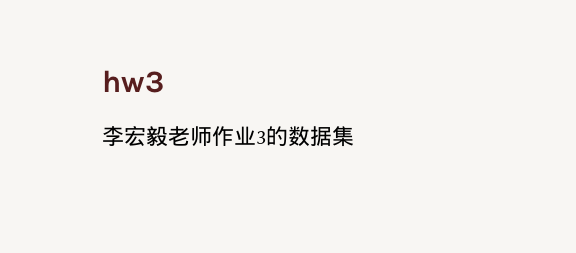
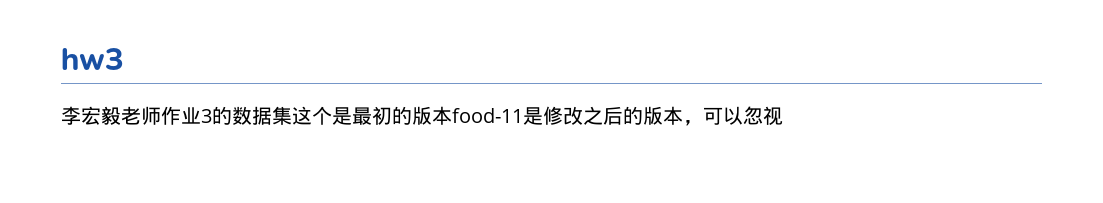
- 李宏毅老师作业3的数据集
+ 李宏毅老师作业3的数据集这个是最初的版本food-11是修改之后的版本，可以忽视

